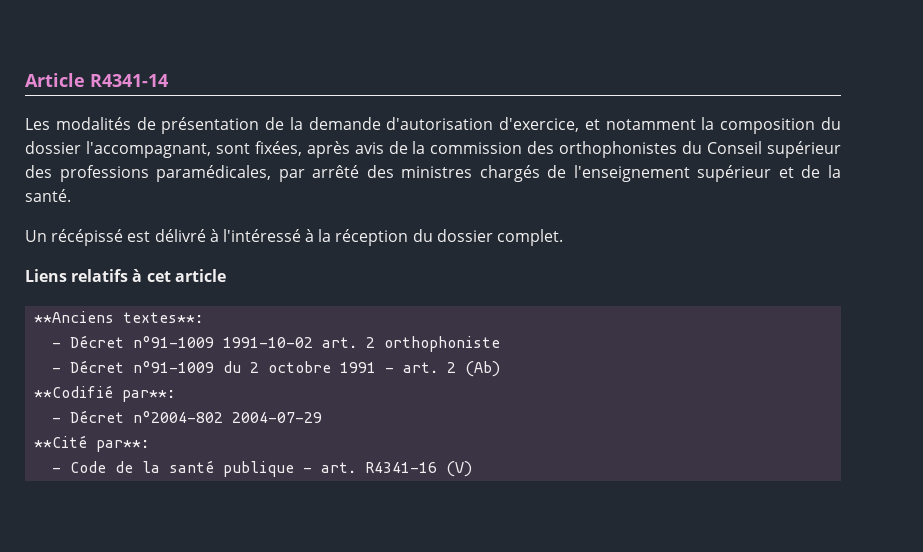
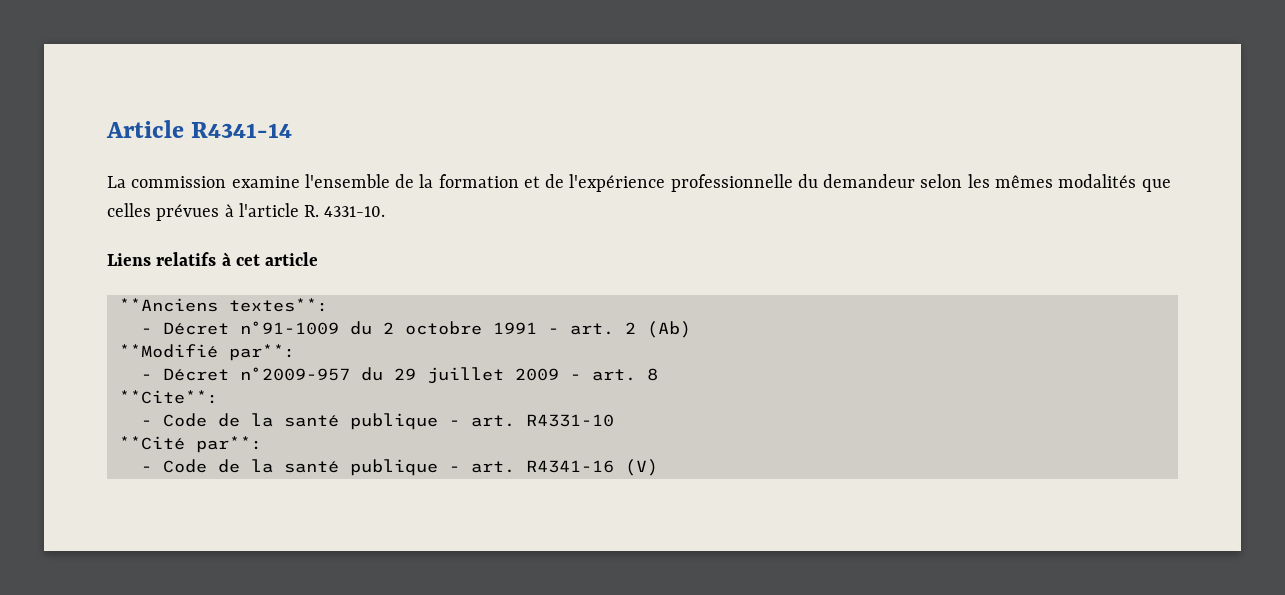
- Les modalités de présentation de la demande d'autorisation d'exercice, et notamment la composition du dossier l'accompagnant, sont fixées, après avis de la commission des orthophonistes du Conseil supérieur des professions paramédicales, par arrêté des ministres chargés de l'enseignement supérieur et de la santé.
- Un récépissé est délivré à l'intéressé à la réception du dossier complet.
+ La commission examine l'ensemble de la formation et de l'expérience professionnelle du demandeur selon les mêmes modalités que celles prévues à l'article R. 4331-10.
- - Décret n°91-1009 1991-10-02 art. 2 orthophoniste
- **Codifié par**:
+ **Modifié par**:
- - Décret n°2004-802 2004-07-29
+ - Décret n°2009-957 du 29 juillet 2009 - art. 8
+ **Cite**:
+ - Code de la santé publique - art. R4331-10

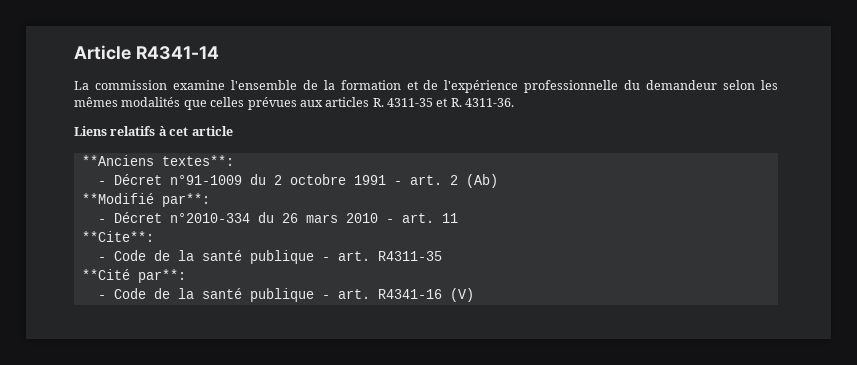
- La commission examine l'ensemble de la formation et de l'expérience professionnelle du demandeur selon les mêmes modalités que celles prévues à l'article R. 4331-10.
+ La commission examine l'ensemble de la formation et de l'expérience professionnelle du demandeur selon les mêmes modalités que celles prévues aux articles R. 4311-35 et R. 4311-36.
- - Décret n°2009-957 du 29 juillet 2009 - art. 8
+ - Décret n°2010-334 du 26 mars 2010 - art. 11
- - Code de la santé publique - art. R4331-10
+ - Code de la santé publique - art. R4311-35

